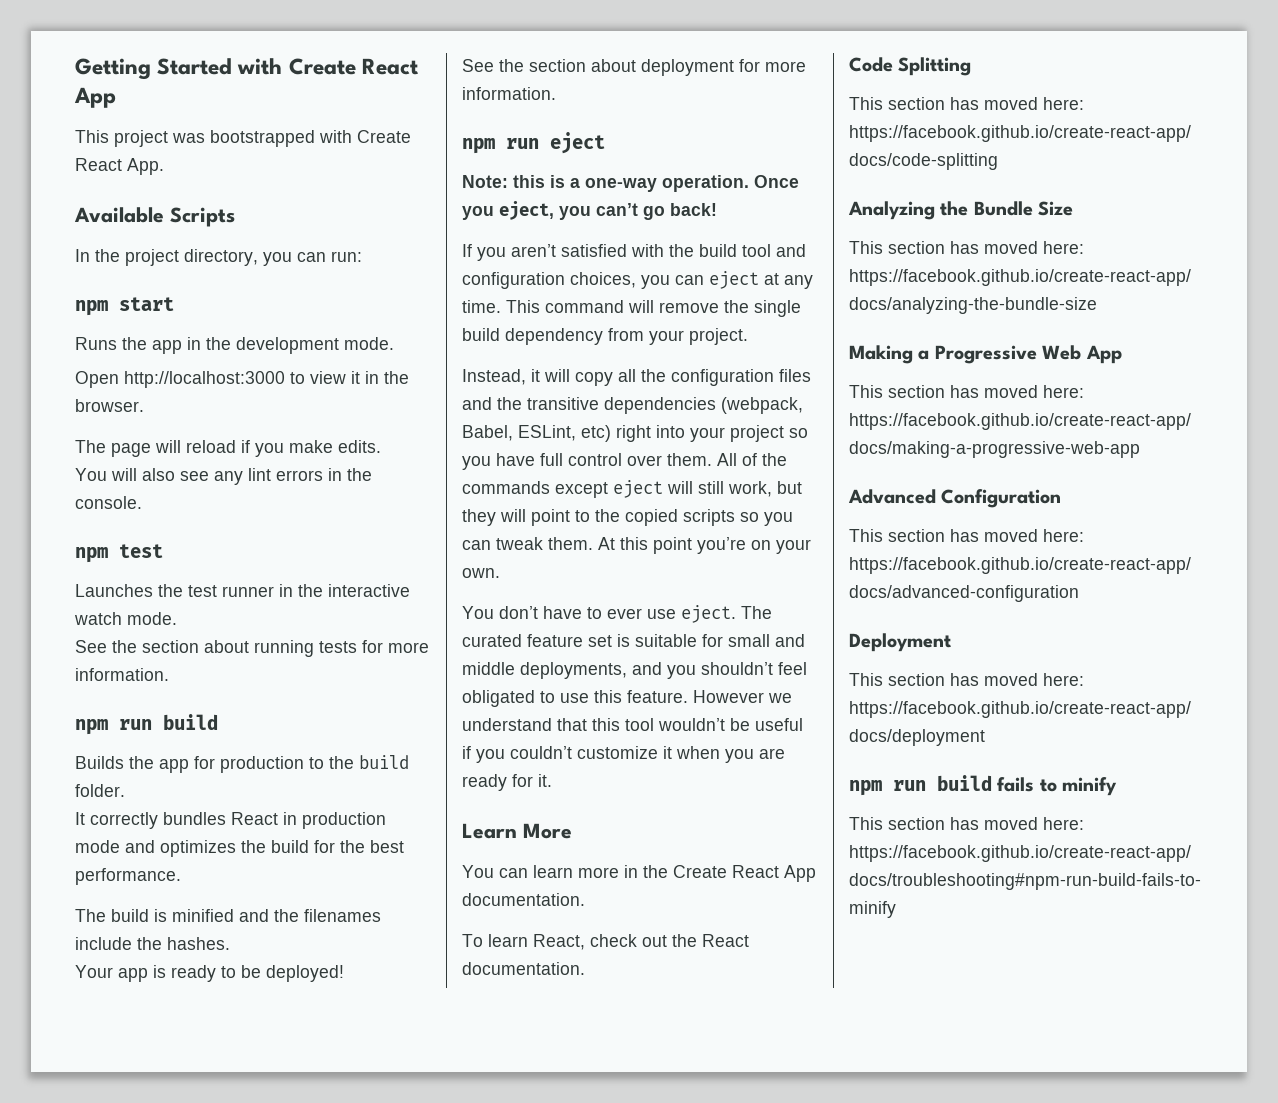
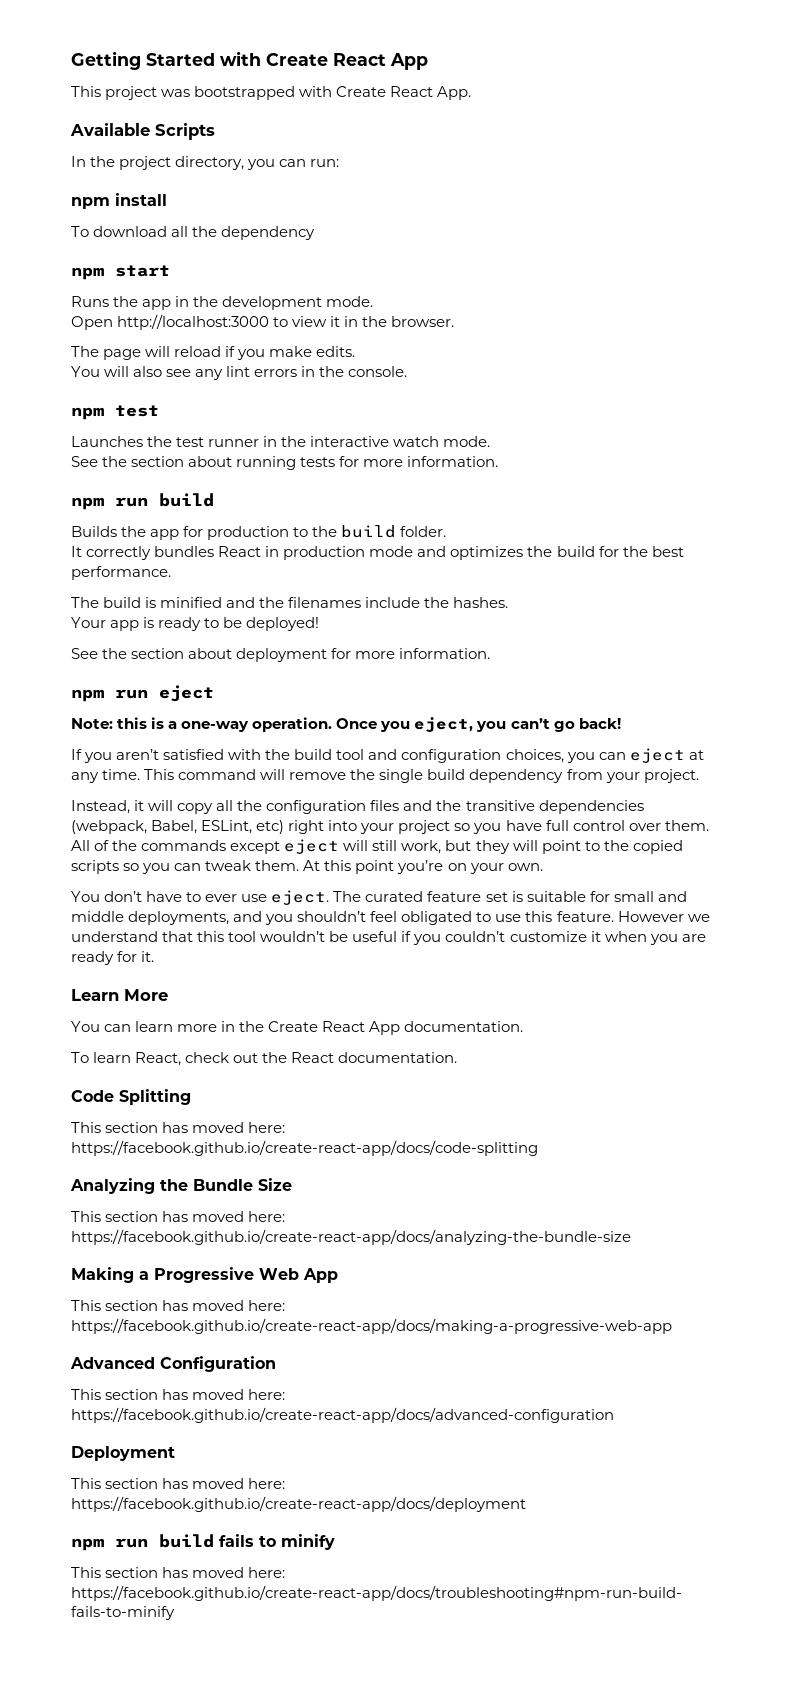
+ npm install
+ To download all the dependency

